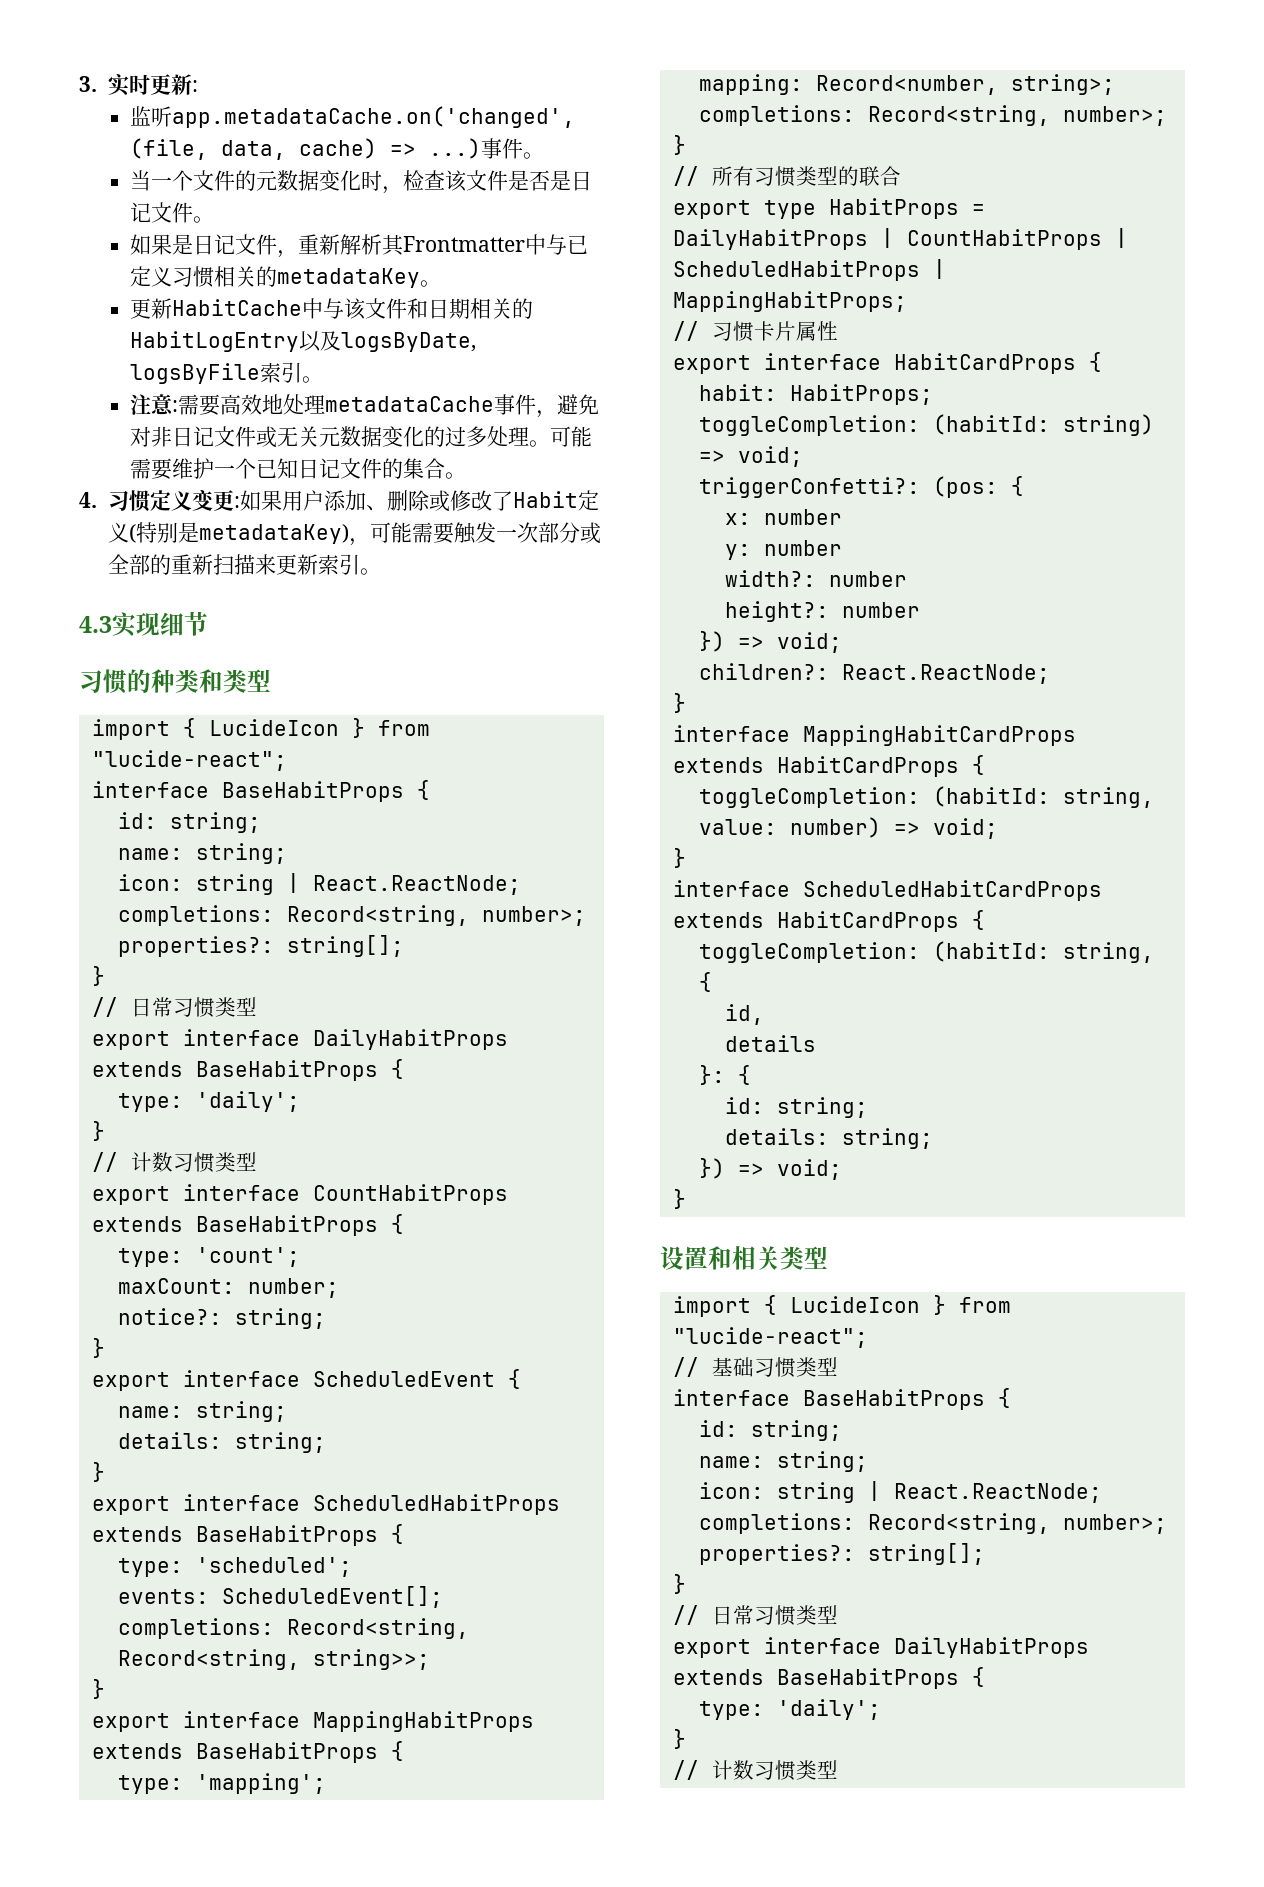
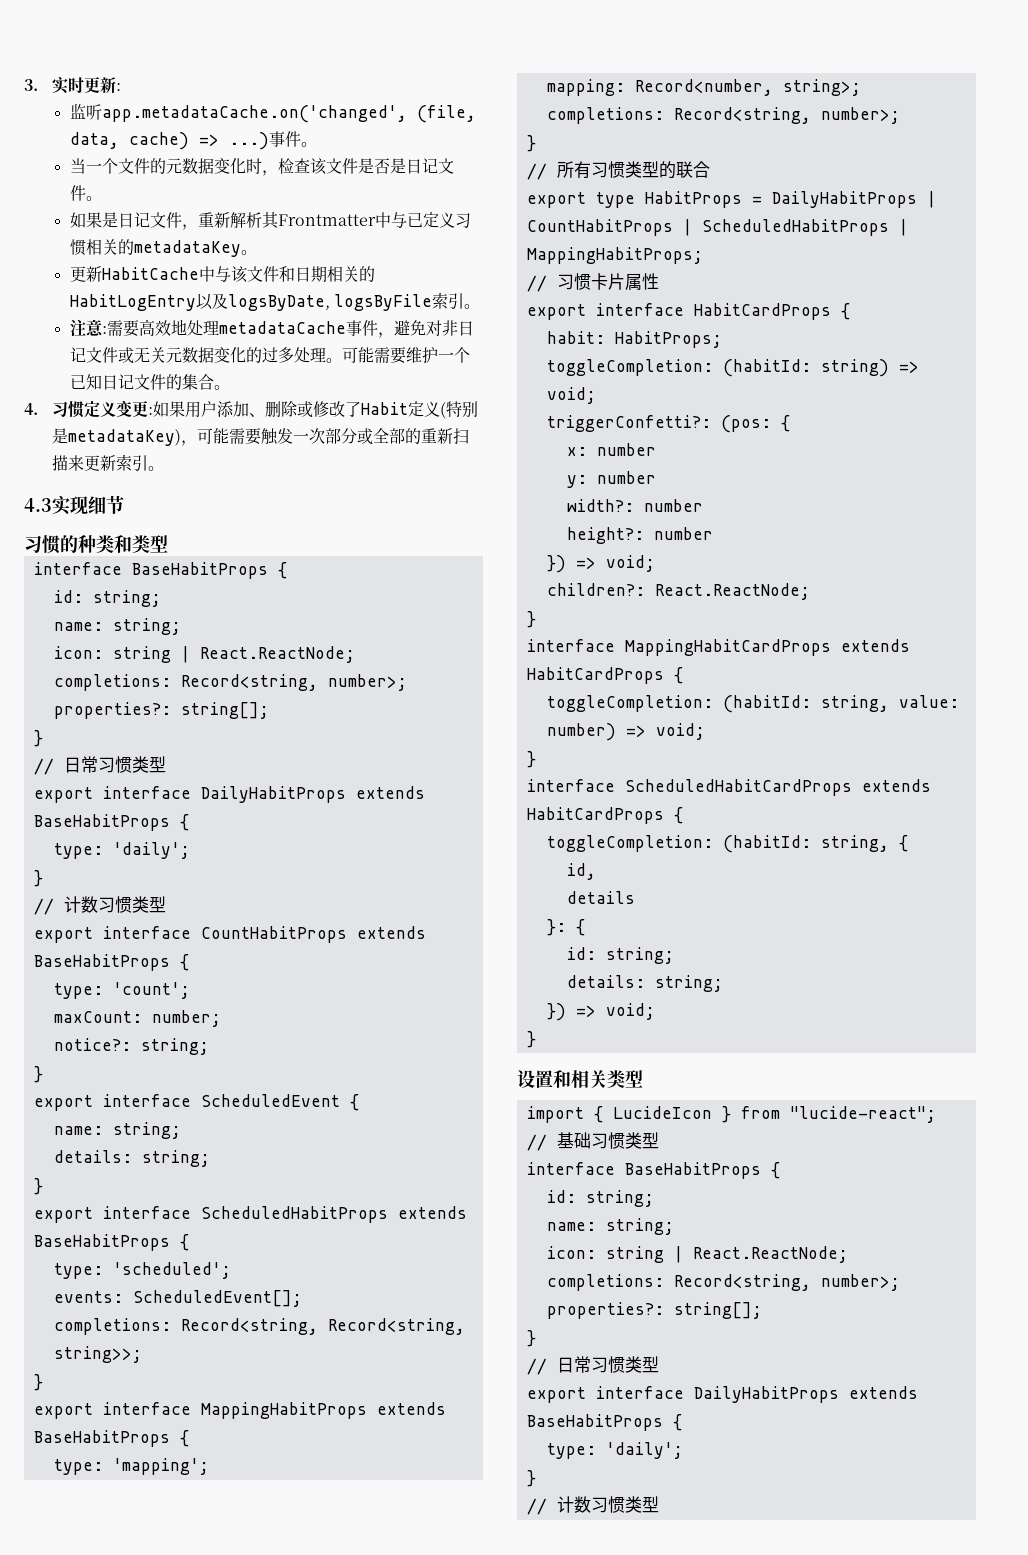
  习惯的种类和类型
- import { LucideIcon } from "lucide-react";

